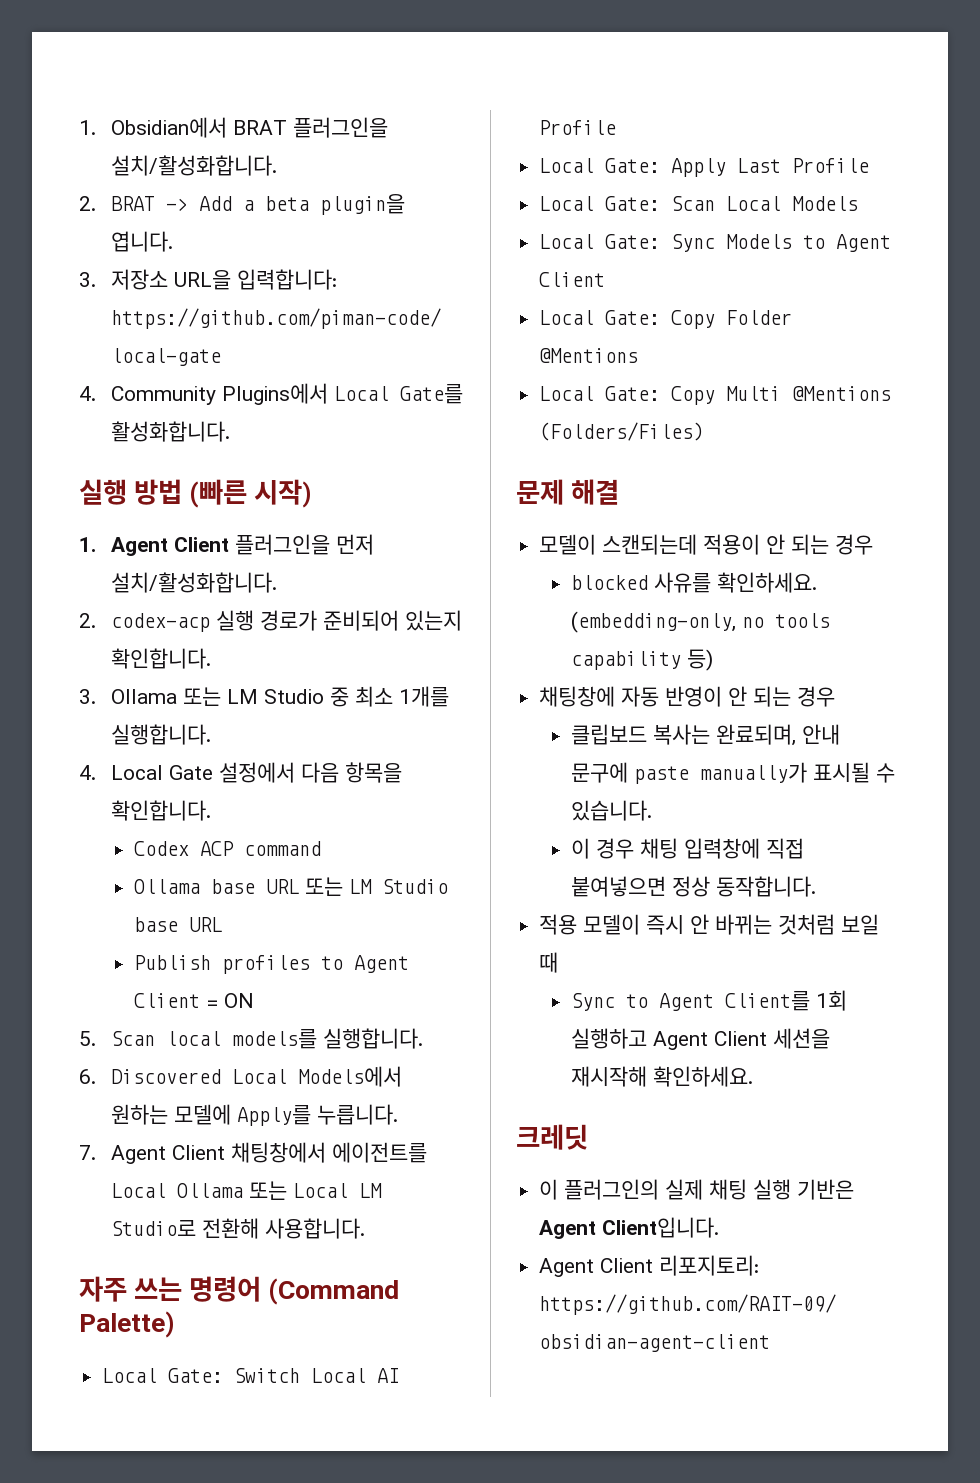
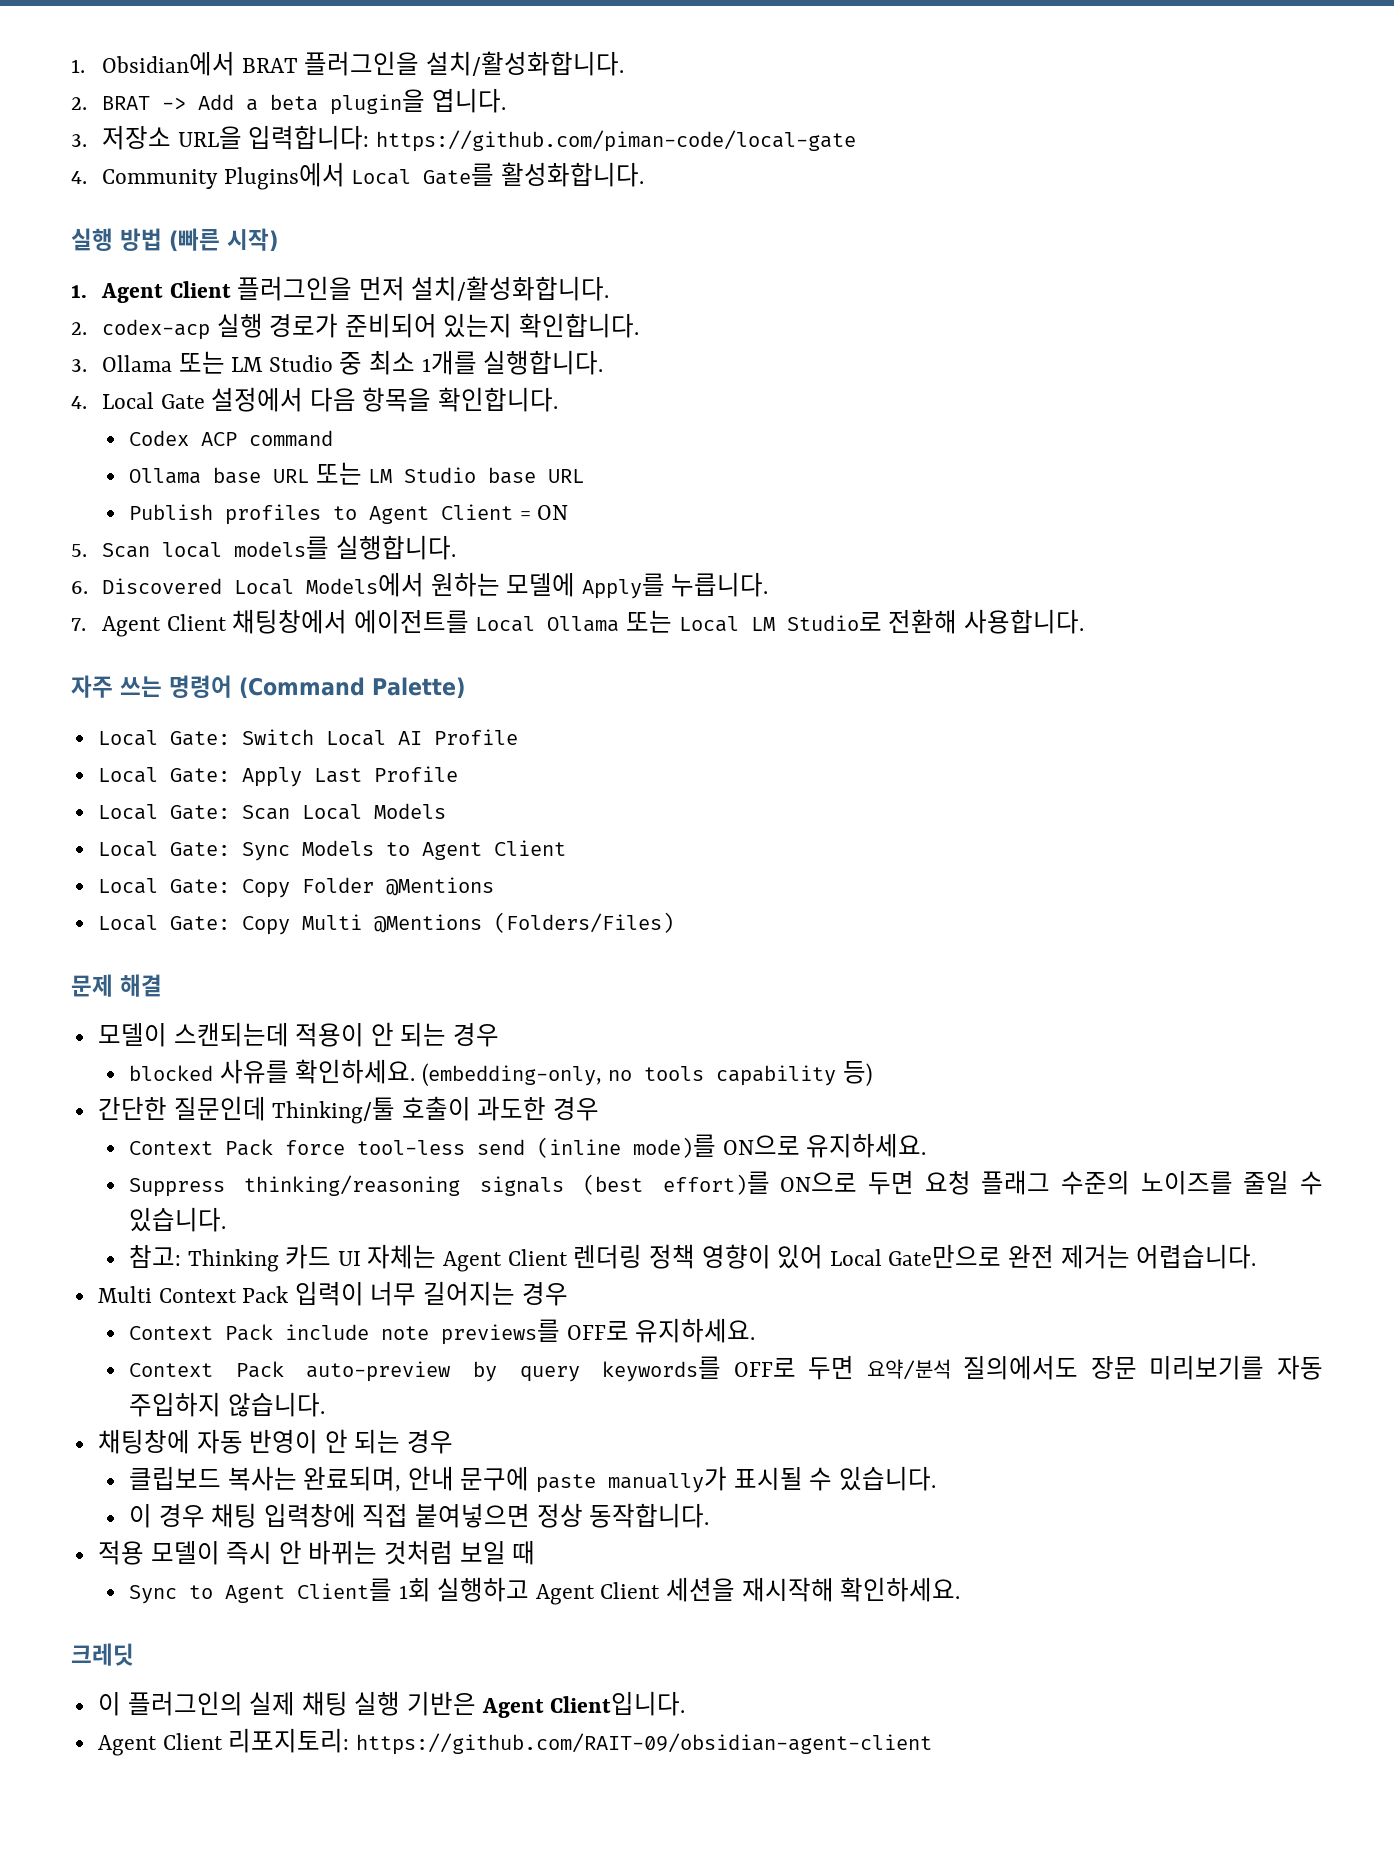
+ 간단한 질문인데 Thinking/툴 호출이 과도한 경우
+ Context Pack force tool-less send (inline mode)를 ON으로 유지하세요.
+ Suppress thinking/reasoning signals (best effort)를 ON으로 두면 요청 플래그 수준의 노이즈를 줄일 수 있습니다.
+ 참고: Thinking 카드 UI 자체는 Agent Client 렌더링 정책 영향이 있어 Local Gate만으로 완전 제거는 어렵습니다.
+ Multi Context Pack 입력이 너무 길어지는 경우
+ Context Pack include note previews를 OFF로 유지하세요.
+ Context Pack auto-preview by query keywords를 OFF로 두면 요약/분석 질의에서도 장문 미리보기를 자동 주입하지 않습니다.

